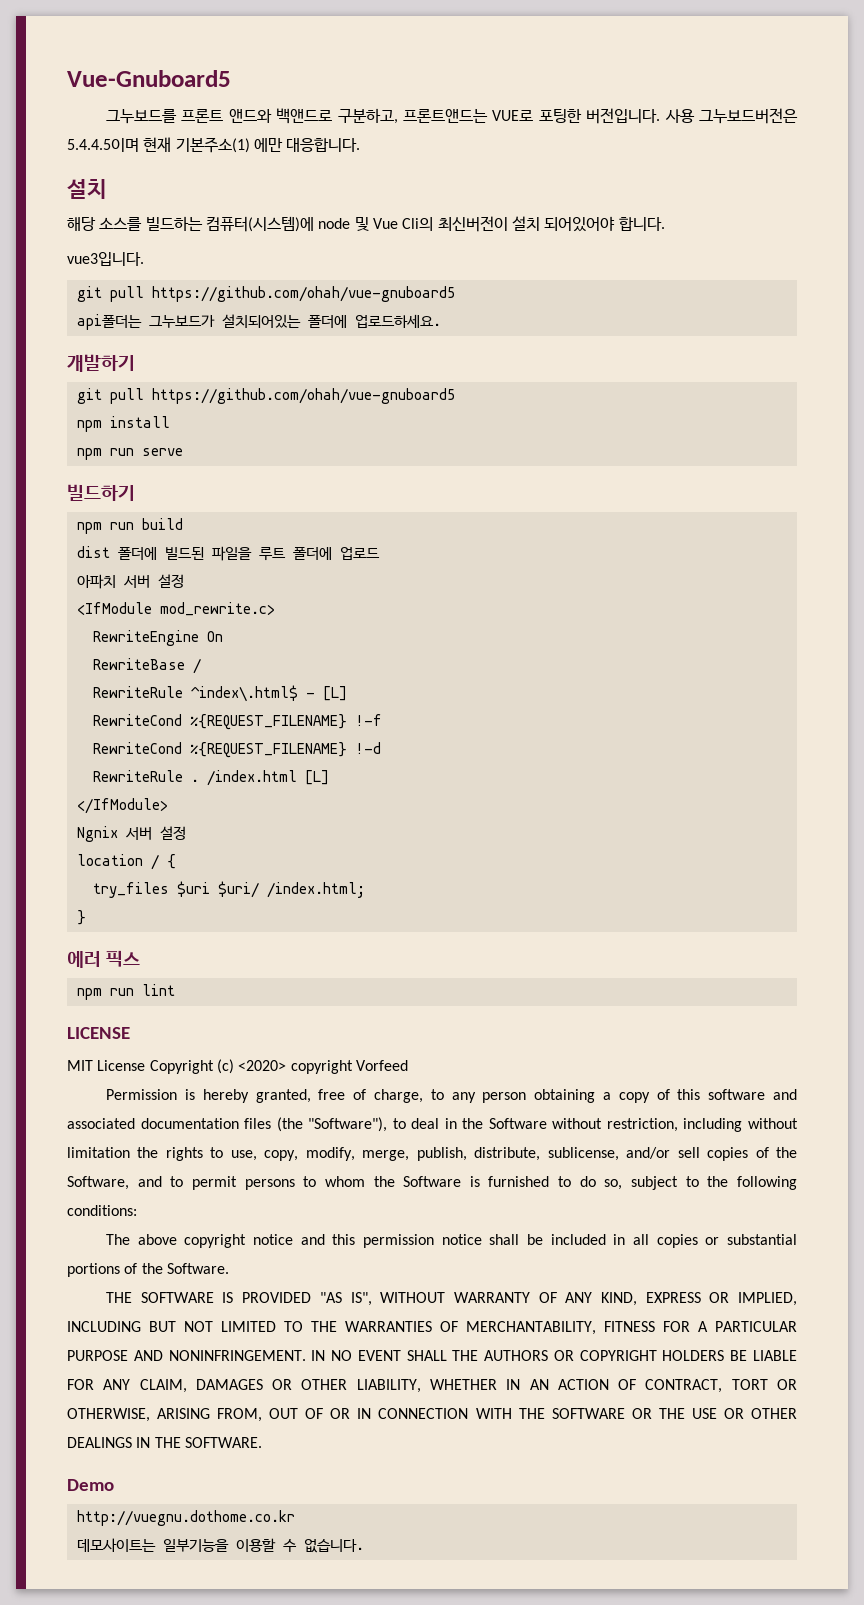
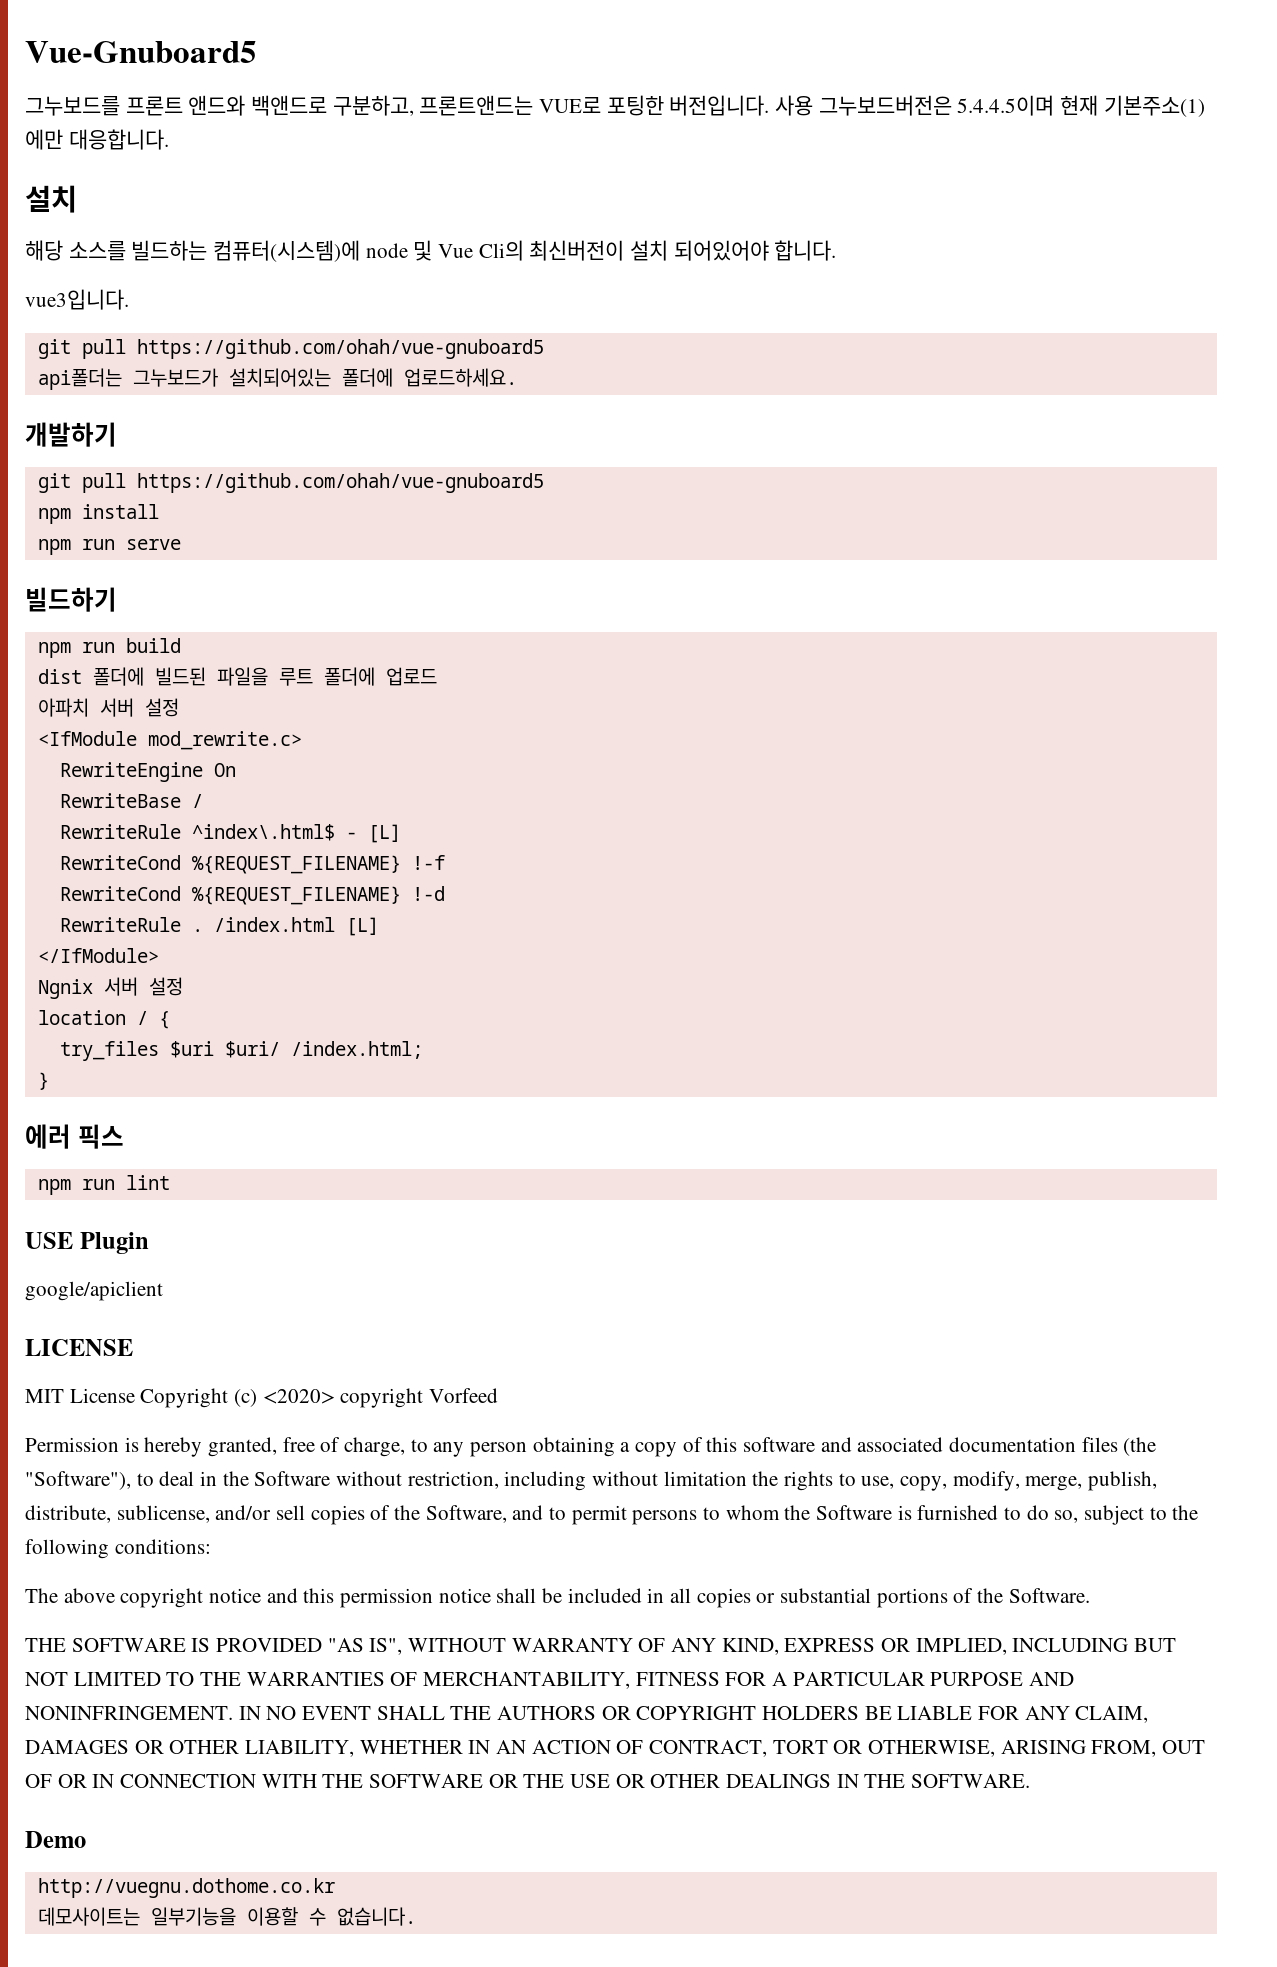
+ USE Plugin
+ google/apiclient

